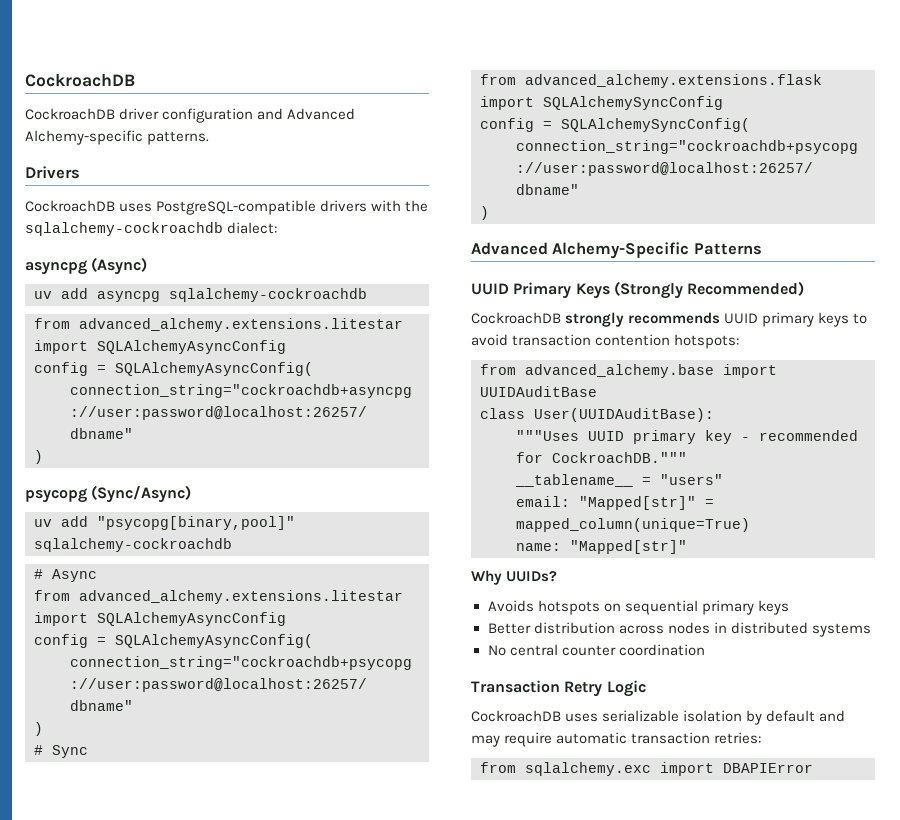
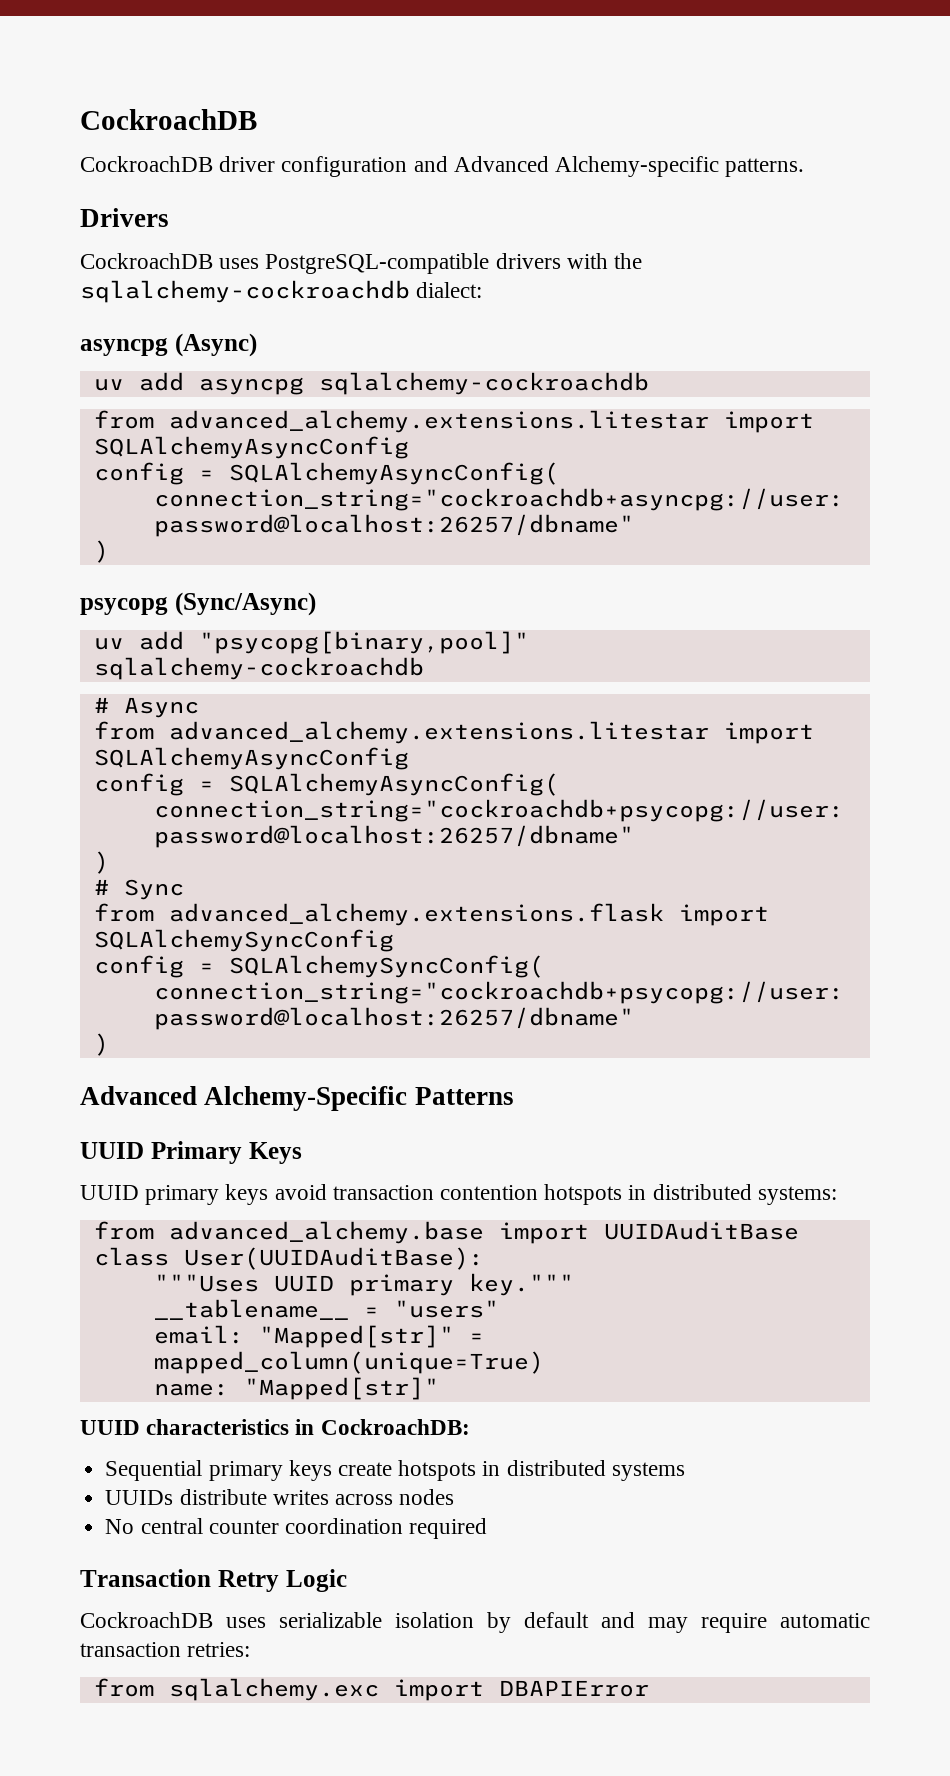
- UUID Primary Keys (Strongly Recommended)
- CockroachDB strongly recommends UUID primary keys to avoid transaction contention hotspots:
+ UUID Primary Keys
+ UUID primary keys avoid transaction contention hotspots in distributed systems:
- """Uses UUID primary key - recommended for CockroachDB."""
+ """Uses UUID primary key."""
- Why UUIDs?
- Avoids hotspots on sequential primary keys
- Better distribution across nodes in distributed systems
+ UUID characteristics in CockroachDB:
+ Sequential primary keys create hotspots in distributed systems
+ UUIDs distribute writes across nodes
- No central counter coordination
+ No central counter coordination required

